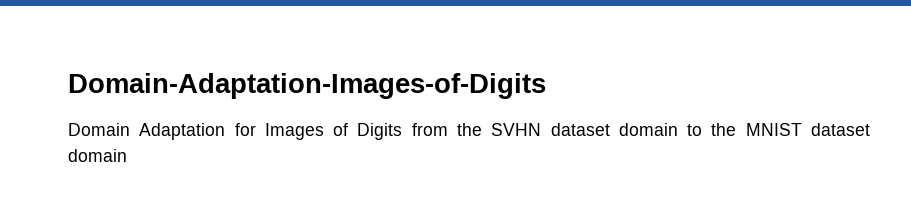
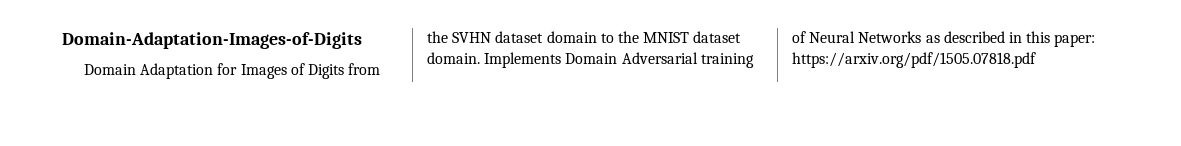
- Domain Adaptation for Images of Digits from the SVHN dataset domain to the MNIST dataset domain
+ Domain Adaptation for Images of Digits from the SVHN dataset domain to the MNIST dataset domain. Implements Domain Adversarial training of Neural Networks as described in this paper: https://arxiv.org/pdf/1505.07818.pdf

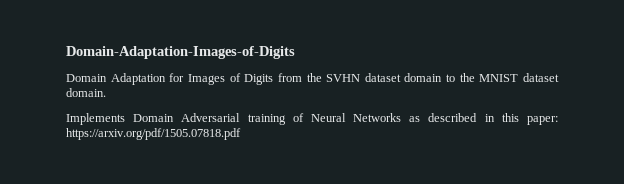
- Domain Adaptation for Images of Digits from the SVHN dataset domain to the MNIST dataset domain. Implements Domain Adversarial training of Neural Networks as described in this paper: https://arxiv.org/pdf/1505.07818.pdf
+ Domain Adaptation for Images of Digits from the SVHN dataset domain to the MNIST dataset domain.
+ Implements Domain Adversarial training of Neural Networks as described in this paper: https://arxiv.org/pdf/1505.07818.pdf

